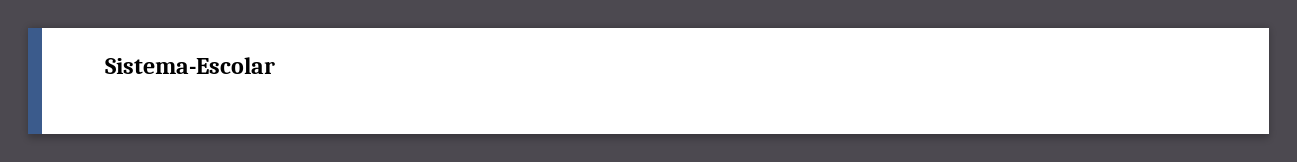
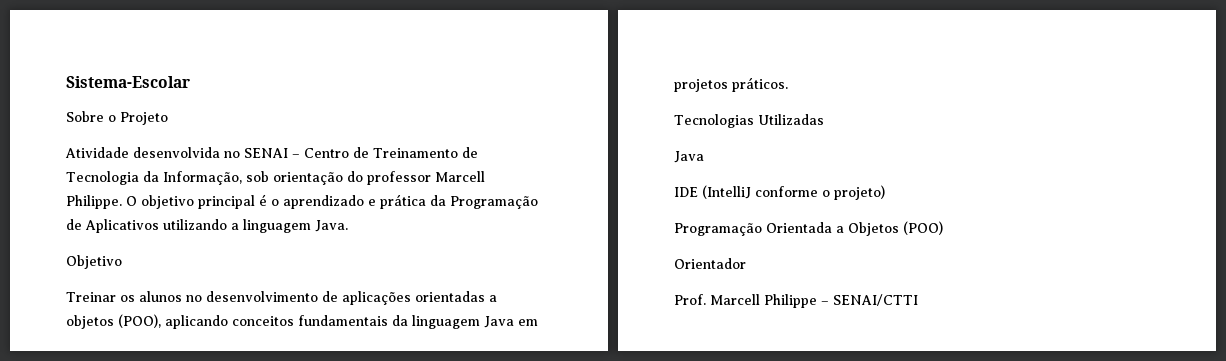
+ Sobre o Projeto
+ Atividade desenvolvida no SENAI – Centro de Treinamento de Tecnologia da Informação, sob orientação do professor Marcell Philippe. O objetivo principal é o aprendizado e prática da Programação de Aplicativos utilizando a linguagem Java.
+ Objetivo
+ Treinar os alunos no desenvolvimento de aplicações orientadas a objetos (POO), aplicando conceitos fundamentais da linguagem Java em projetos práticos.
+ Tecnologias Utilizadas
+ Java
+ IDE (IntelliJ conforme o projeto)
+ Programação Orientada a Objetos (POO)
+ Orientador
+ Prof. Marcell Philippe – SENAI/CTTI

